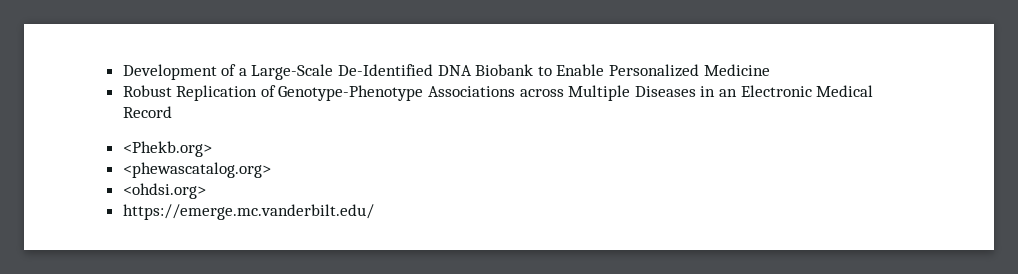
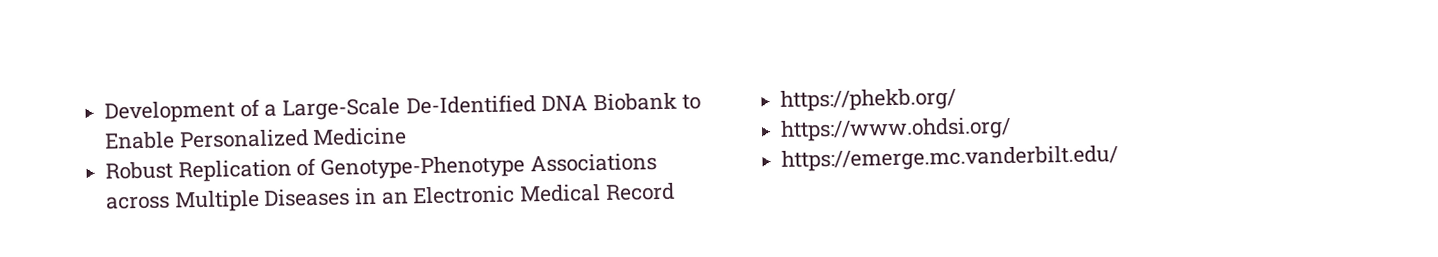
- <Phekb.org>
- <phewascatalog.org>
- <ohdsi.org>
+ https://phekb.org/
+ https://www.ohdsi.org/

